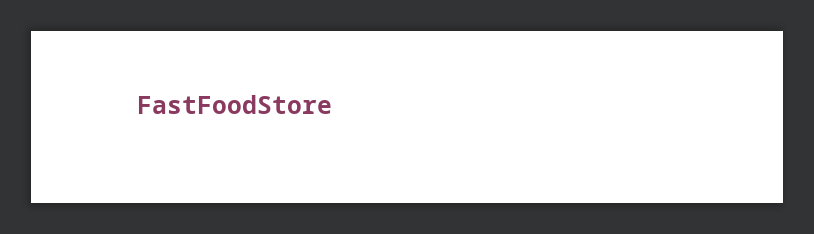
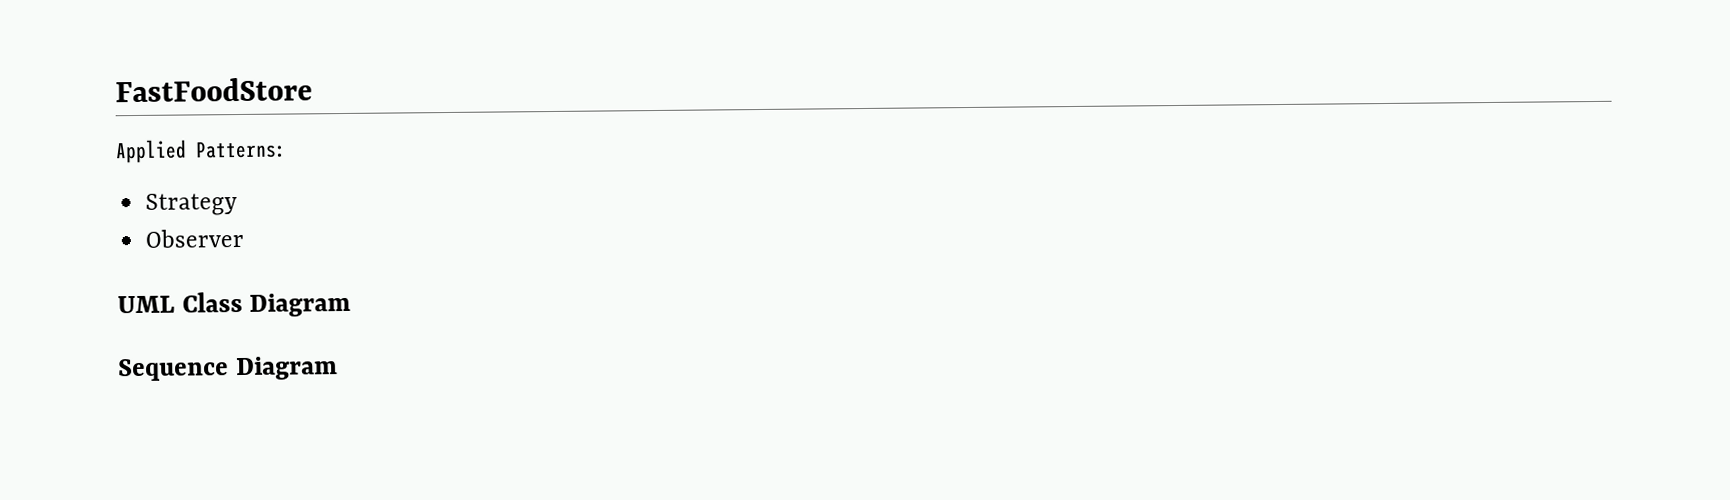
+ Applied Patterns:
+ Strategy
+ Observer
+ UML Class Diagram
+ Sequence Diagram

